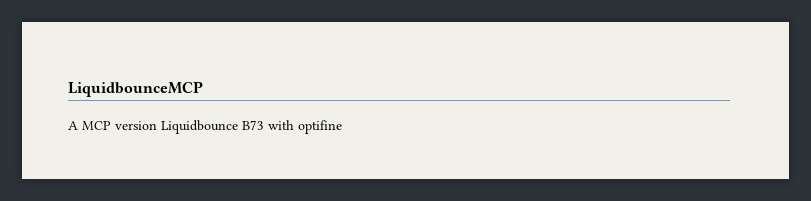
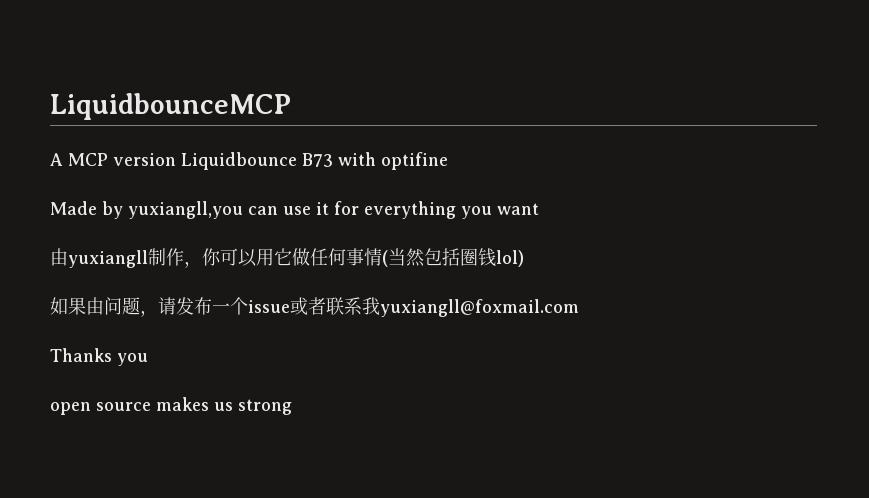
+ Made by yuxiangll,you can use it for everything you want
+ 由yuxiangll制作，你可以用它做任何事情(当然包括圈钱lol)
+ 如果由问题，请发布一个issue或者联系我yuxiangll@foxmail.com
+ Thanks you
+ open source makes us strong

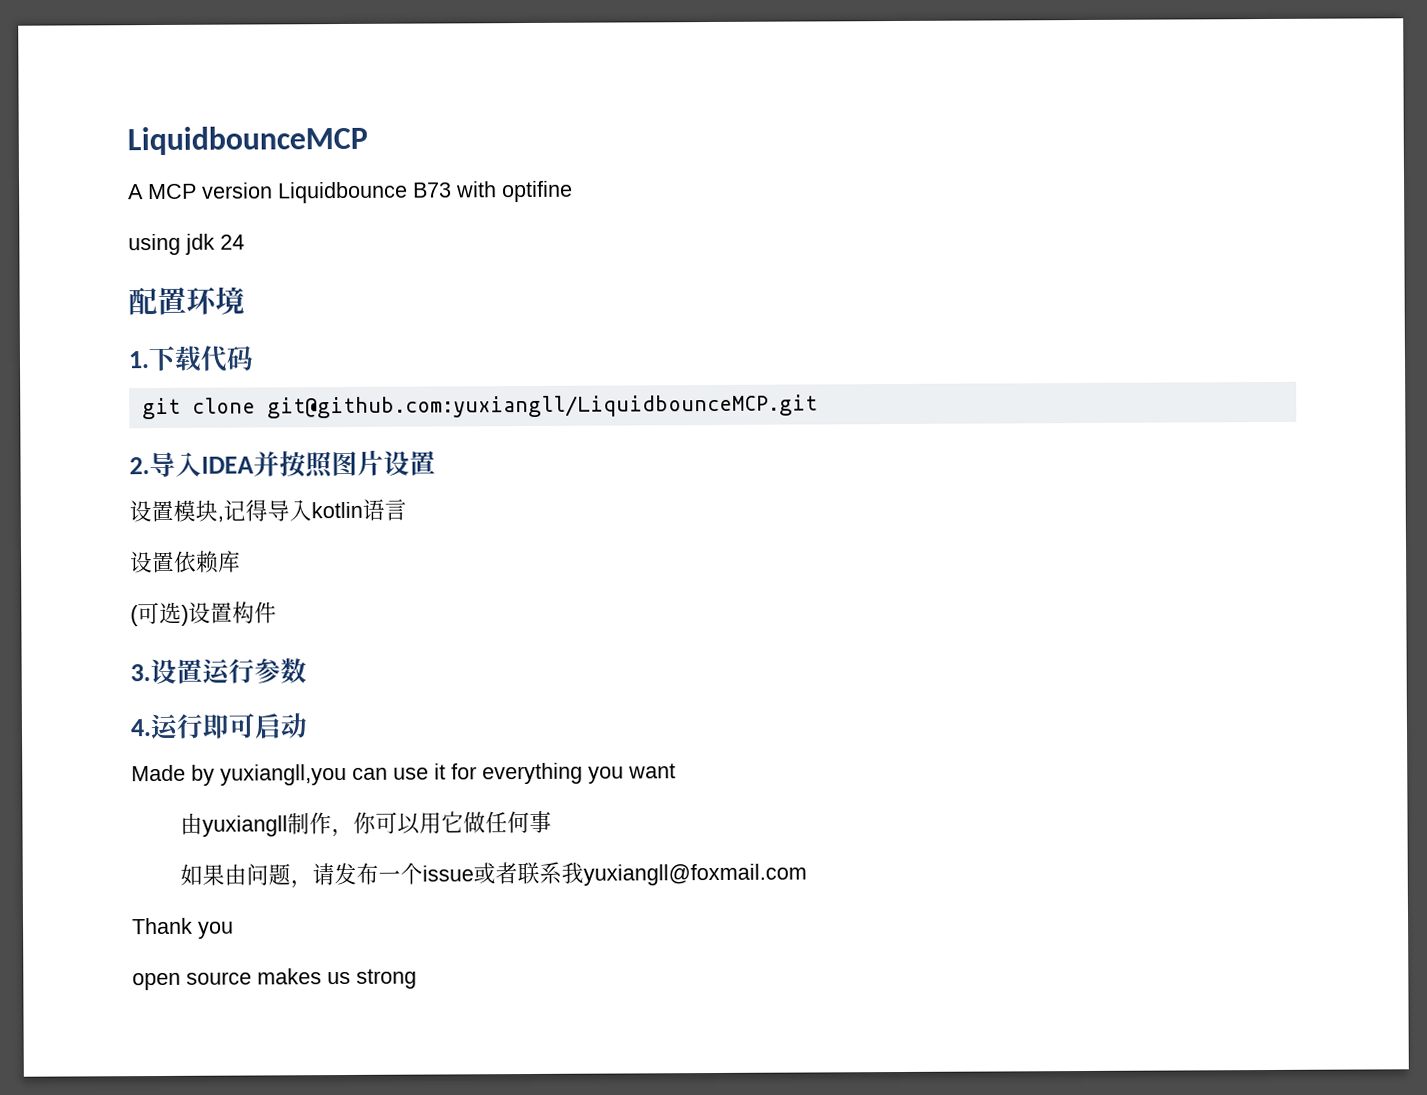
+ using jdk 24
+ 配置环境
+ 1.下载代码
+ git clone git@github.com:yuxiangll/LiquidbounceMCP.git
+ 2.导入IDEA并按照图片设置
+ 设置模块,记得导入kotlin语言
+ 设置依赖库
+ (可选)设置构件
+ 3.设置运行参数
+ 4.运行即可启动
- 由yuxiangll制作，你可以用它做任何事情(当然包括圈钱lol)
+ 由yuxiangll制作，你可以用它做任何事
- Thanks you
+ Thank you

